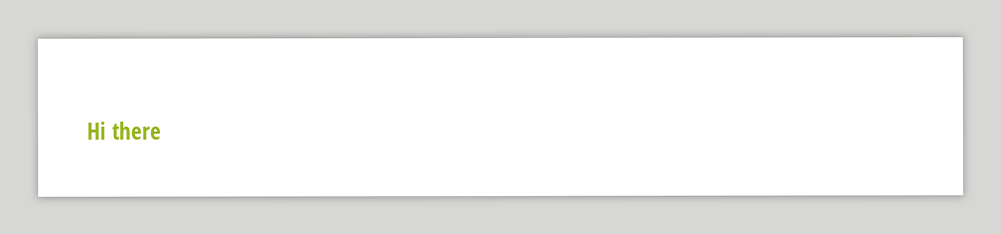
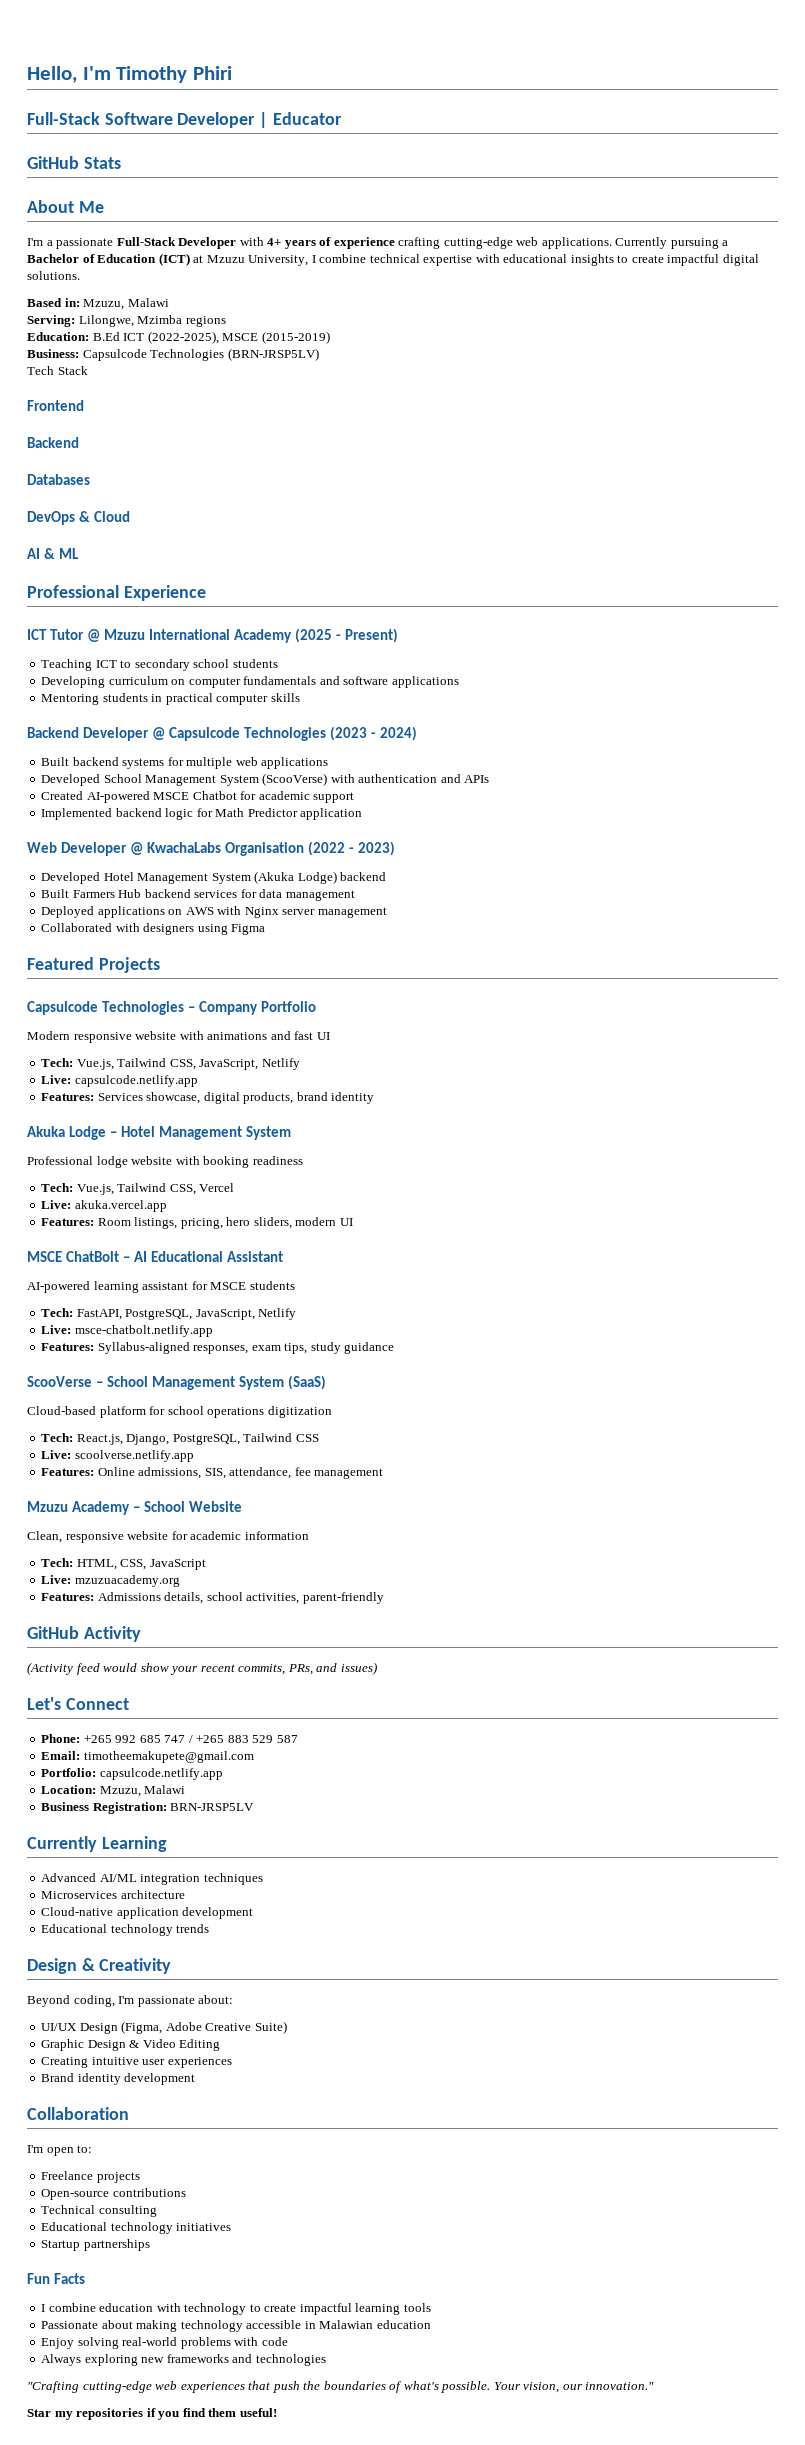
- Hi there
+ Hello, I'm Timothy Phiri
+ Full-Stack Software Developer | Educator
+ GitHub Stats
+ About Me
+ I'm a passionate Full-Stack Developer with 4+ years of experience crafting cutting-edge web applications. Currently pursuing a Bachelor of Education (ICT) at Mzuzu University, I combine technical expertise with educational insights to create impactful digital solutions.
+ Based in: Mzuzu, Malawi
+ Serving: Lilongwe, Mzimba regions
+ Education: B.Ed ICT (2022-2025), MSCE (2015-2019)
+ Business: Capsulcode Technologies (BRN-JRSP5LV)
+ Tech Stack
+ Frontend
+ Backend
+ Databases
+ DevOps & Cloud
+ AI & ML
+ Professional Experience
+ ICT Tutor @ Mzuzu International Academy (2025 - Present)
+ Teaching ICT to secondary school students
+ Developing curriculum on computer fundamentals and software applications
+ Mentoring students in practical computer skills
+ Backend Developer @ Capsulcode Technologies (2023 - 2024)
+ Built backend systems for multiple web applications
+ Developed School Management System (ScooVerse) with authentication and APIs
+ Created AI-powered MSCE Chatbot for academic support
+ Implemented backend logic for Math Predictor application
+ Web Developer @ KwachaLabs Organisation (2022 - 2023)
+ Developed Hotel Management System (Akuka Lodge) backend
+ Built Farmers Hub backend services for data management
+ Deployed applications on AWS with Nginx server management
+ Collaborated with designers using Figma
+ Featured Projects
+ Capsulcode Technologies – Company Portfolio
+ Modern responsive website with animations and fast UI
+ Tech: Vue.js, Tailwind CSS, JavaScript, Netlify
+ Live: capsulcode.netlify.app
+ Features: Services showcase, digital products, brand identity
+ Akuka Lodge – Hotel Management System
+ Professional lodge website with booking readiness
+ Tech: Vue.js, Tailwind CSS, Vercel
+ Live: akuka.vercel.app
+ Features: Room listings, pricing, hero sliders, modern UI
+ MSCE ChatBolt – AI Educational Assistant
+ AI-powered learning assistant for MSCE students
+ Tech: FastAPI, PostgreSQL, JavaScript, Netlify
+ Live: msce-chatbolt.netlify.app
+ Features: Syllabus-aligned responses, exam tips, study guidance
+ ScooVerse – School Management System (SaaS)
+ Cloud-based platform for school operations digitization
+ Tech: React.js, Django, PostgreSQL, Tailwind CSS
+ Live: scoolverse.netlify.app
+ Features: Online admissions, SIS, attendance, fee management
+ Mzuzu Academy – School Website
+ Clean, responsive website for academic information
+ Tech: HTML, CSS, JavaScript
+ Live: mzuzuacademy.org
+ Features: Admissions details, school activities, parent-friendly
+ GitHub Activity
+ (Activity feed would show your recent commits, PRs, and issues)
+ Let's Connect
+ Phone: +265 992 685 747 / +265 883 529 587
+ Email: timotheemakupete@gmail.com
+ Portfolio: capsulcode.netlify.app
+ Location: Mzuzu, Malawi
+ Business Registration: BRN-JRSP5LV
+ Currently Learning
+ Advanced AI/ML integration techniques
+ Microservices architecture
+ Cloud-native application development
+ Educational technology trends
+ Design & Creativity
+ Beyond coding, I'm passionate about:
+ UI/UX Design (Figma, Adobe Creative Suite)
+ Graphic Design & Video Editing
+ Creating intuitive user experiences
+ Brand identity development
+ Collaboration
+ I'm open to:
+ Freelance projects
+ Open-source contributions
+ Technical consulting
+ Educational technology initiatives
+ Startup partnerships
+ Fun Facts
+ I combine education with technology to create impactful learning tools
+ Passionate about making technology accessible in Malawian education
+ Enjoy solving real-world problems with code
+ Always exploring new frameworks and technologies
+ "Crafting cutting-edge web experiences that push the boundaries of what's possible. Your vision, our innovation."
+ Star my repositories if you find them useful!

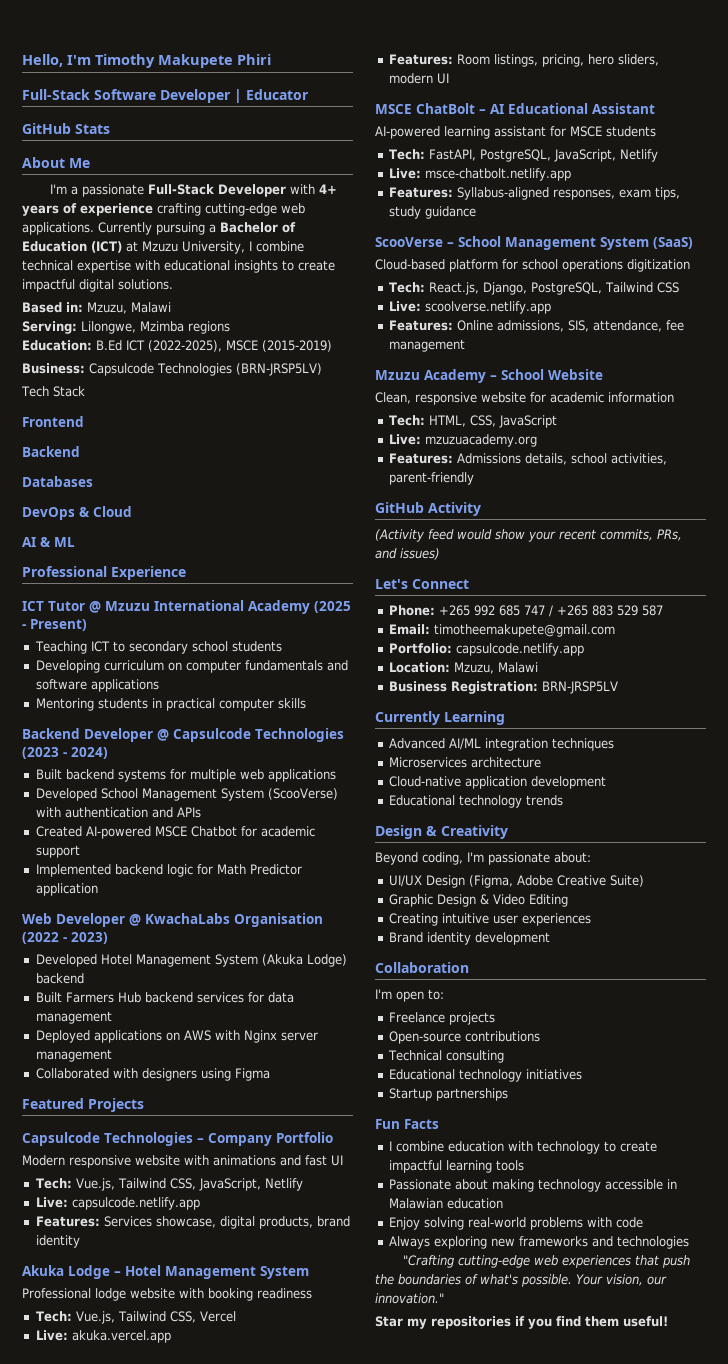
- Hello, I'm Timothy Phiri
+ Hello, I'm Timothy Makupete Phiri

